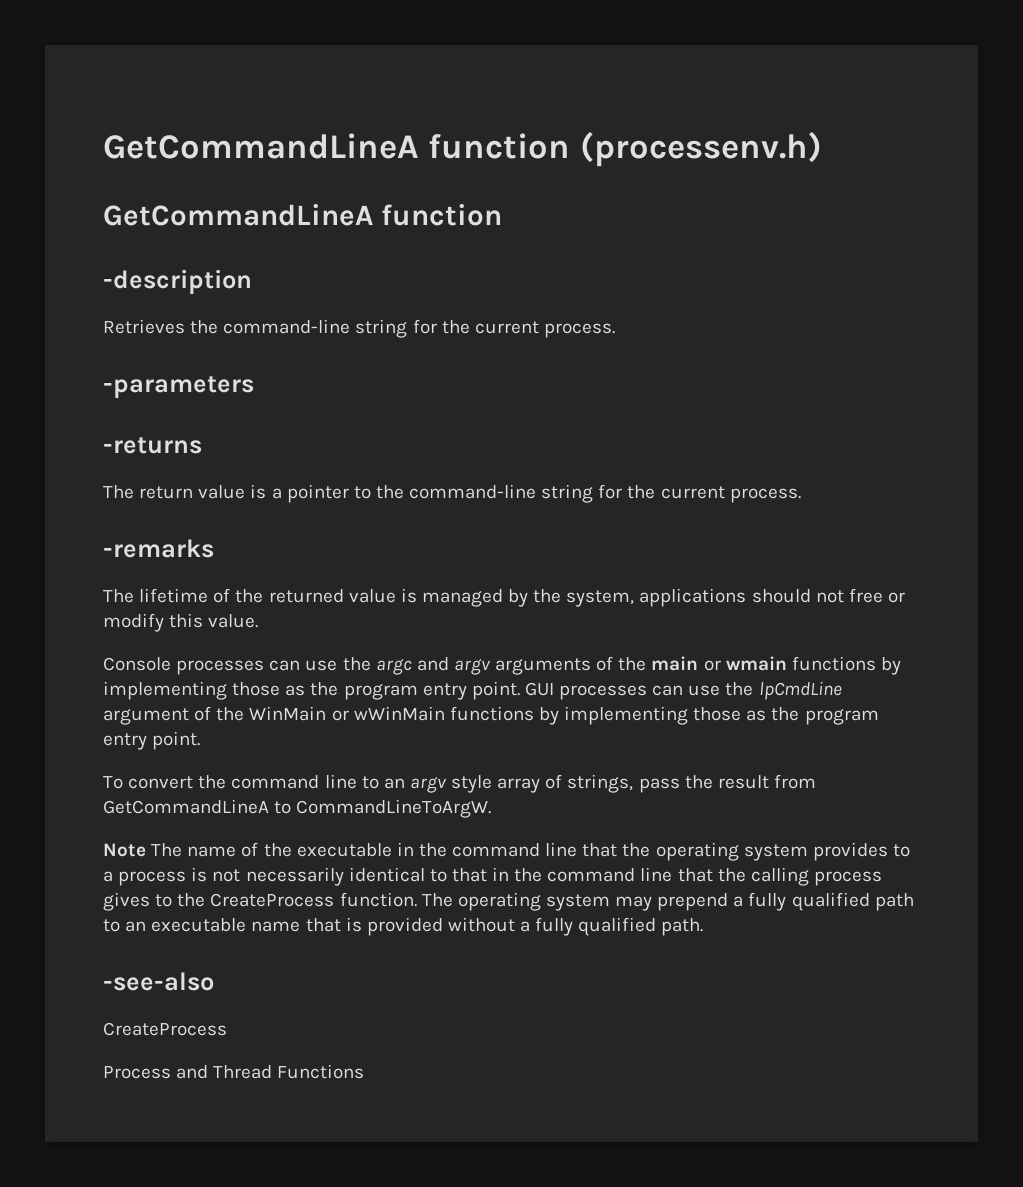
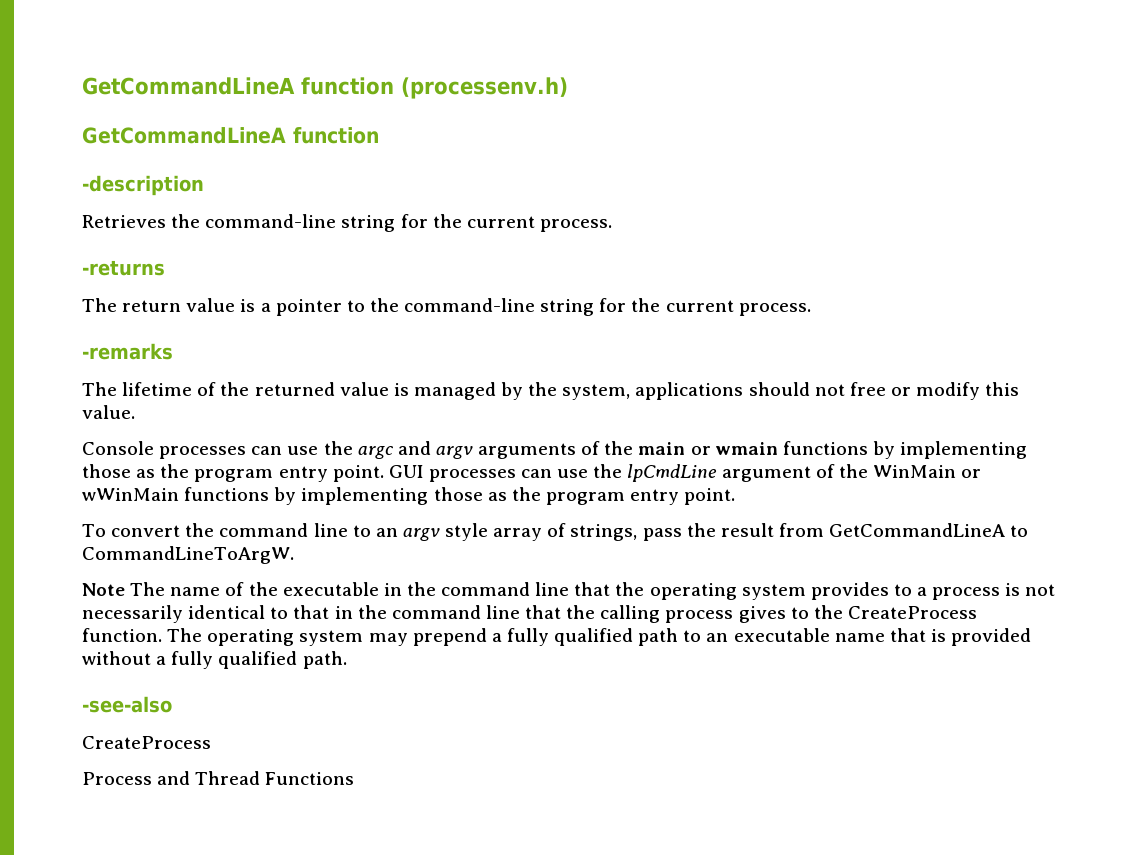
- -parameters

